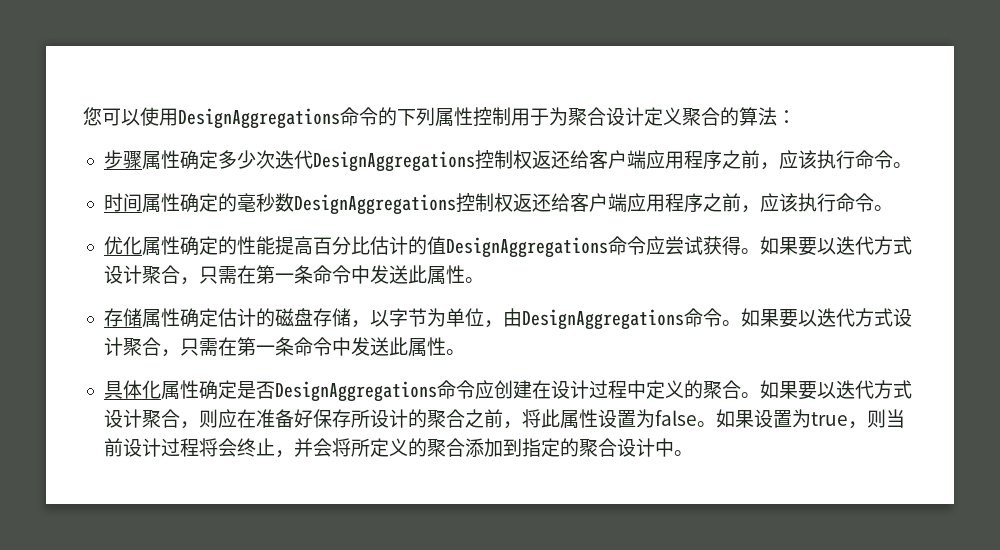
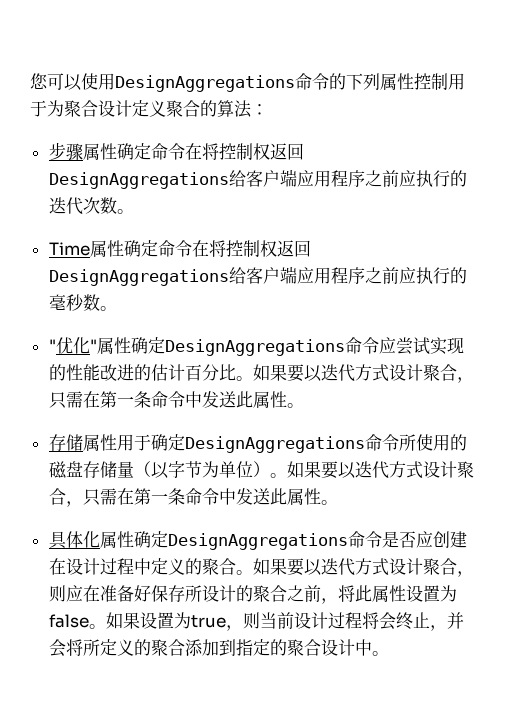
- 步骤属性确定多少次迭代DesignAggregations控制权返还给客户端应用程序之前，应该执行命令。
- 时间属性确定的毫秒数DesignAggregations控制权返还给客户端应用程序之前，应该执行命令。
- 优化属性确定的性能提高百分比估计的值DesignAggregations命令应尝试获得。
+ 步骤属性确定命令在将控制权返回DesignAggregations给客户端应用程序之前应执行的迭代次数。
+ Time属性确定命令在将控制权返回DesignAggregations给客户端应用程序之前应执行的毫秒数。
+ "优化"属性确定DesignAggregations命令应尝试实现的性能改进的估计百分比。
- 存储属性确定估计的磁盘存储，以字节为单位，由DesignAggregations命令。
+ 存储属性用于确定DesignAggregations命令所使用的磁盘存储量（以字节为单位）。
- 具体化属性确定是否DesignAggregations命令应创建在设计过程中定义的聚合。
+ 具体化属性确定DesignAggregations命令是否应创建在设计过程中定义的聚合。

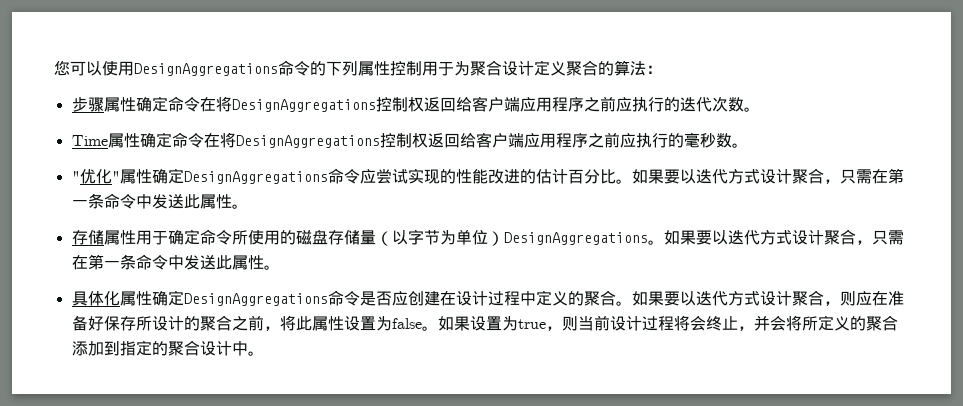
- 步骤属性确定命令在将控制权返回DesignAggregations给客户端应用程序之前应执行的迭代次数。
+ 步骤属性确定命令在将DesignAggregations控制权返回给客户端应用程序之前应执行的迭代次数。
- Time属性确定命令在将控制权返回DesignAggregations给客户端应用程序之前应执行的毫秒数。
+ Time属性确定命令在将DesignAggregations控制权返回给客户端应用程序之前应执行的毫秒数。
- 存储属性用于确定DesignAggregations命令所使用的磁盘存储量（以字节为单位）。
+ 存储属性用于确定命令所使用的磁盘存储量（以字节为单位）DesignAggregations。

